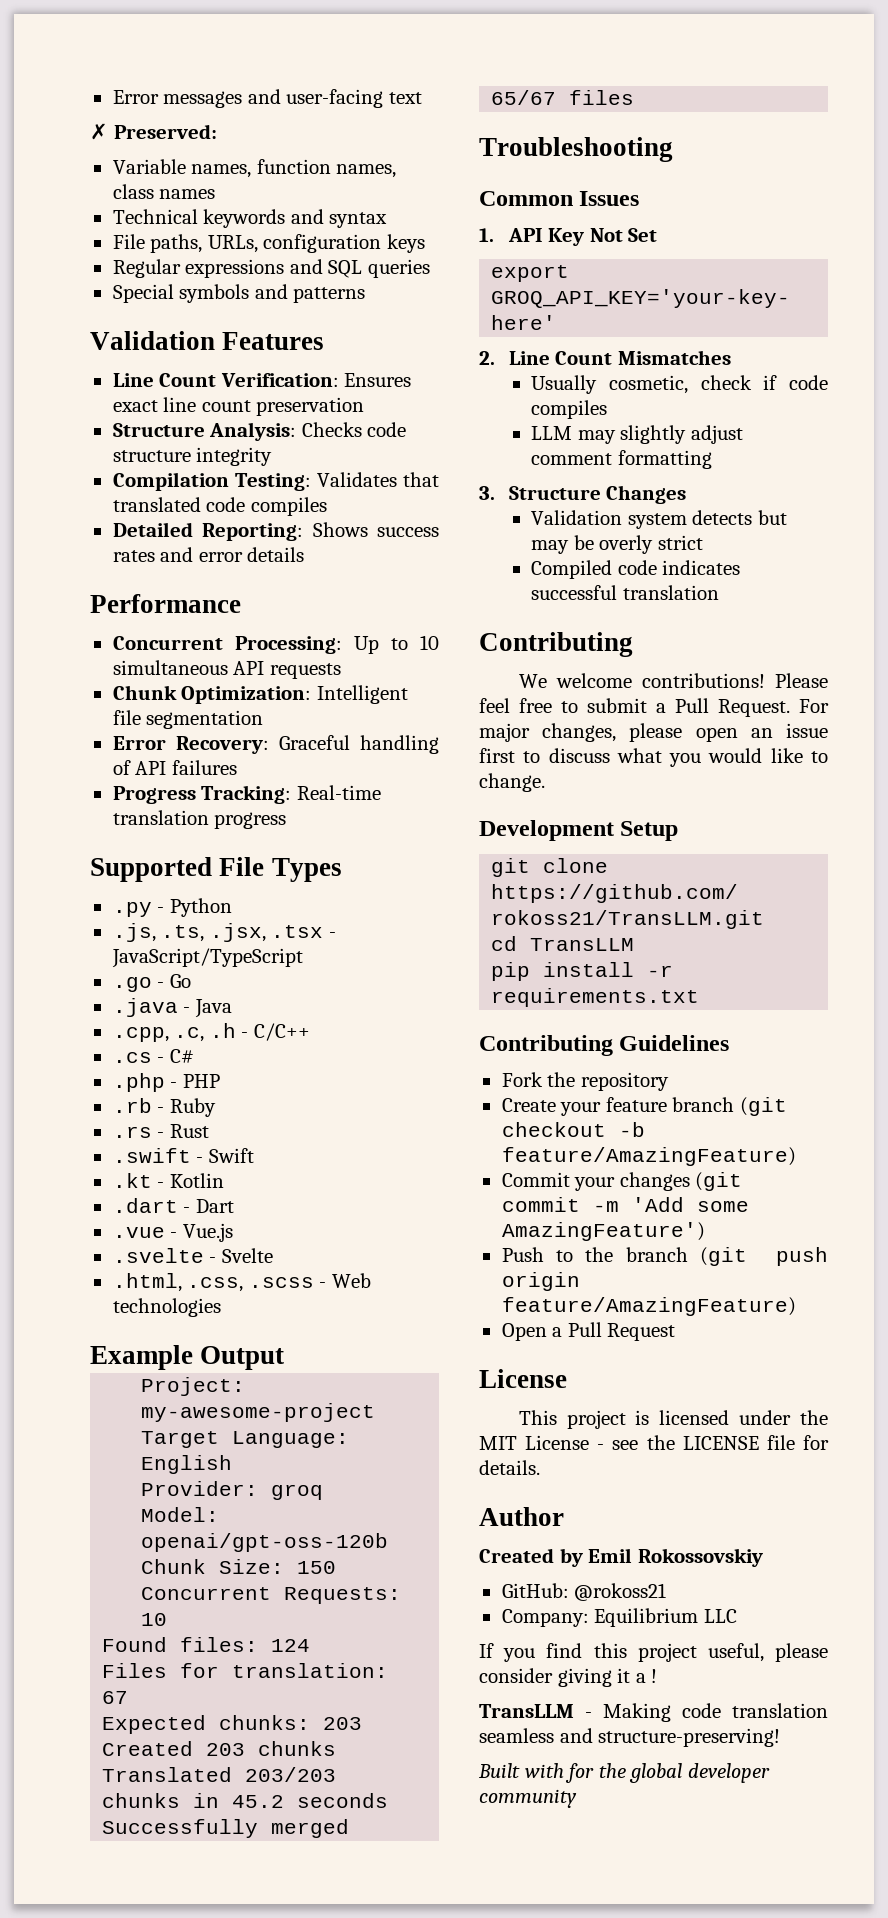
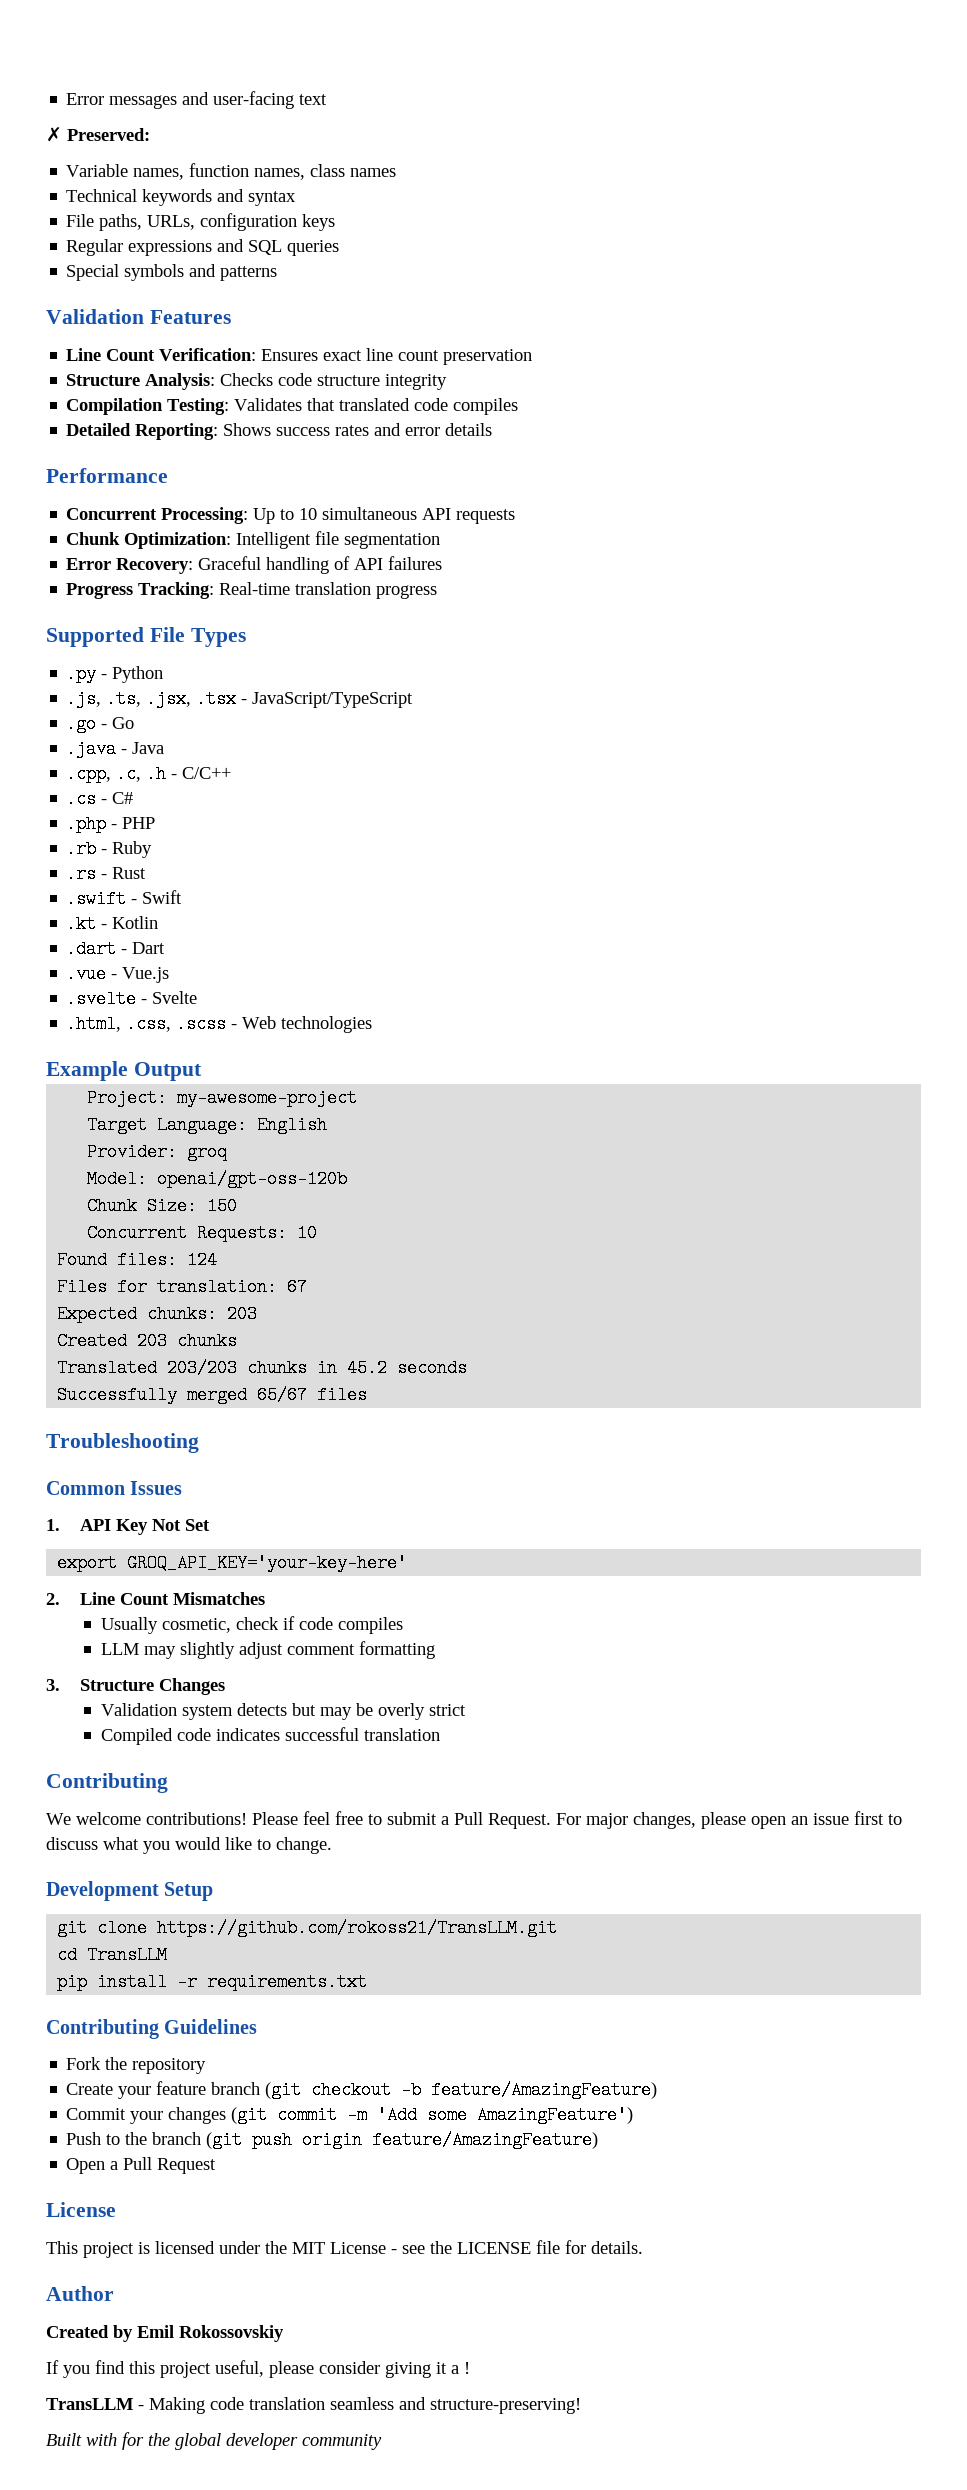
- GitHub: @rokoss21
- Company: Equilibrium LLC

